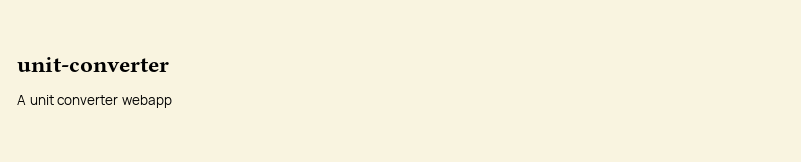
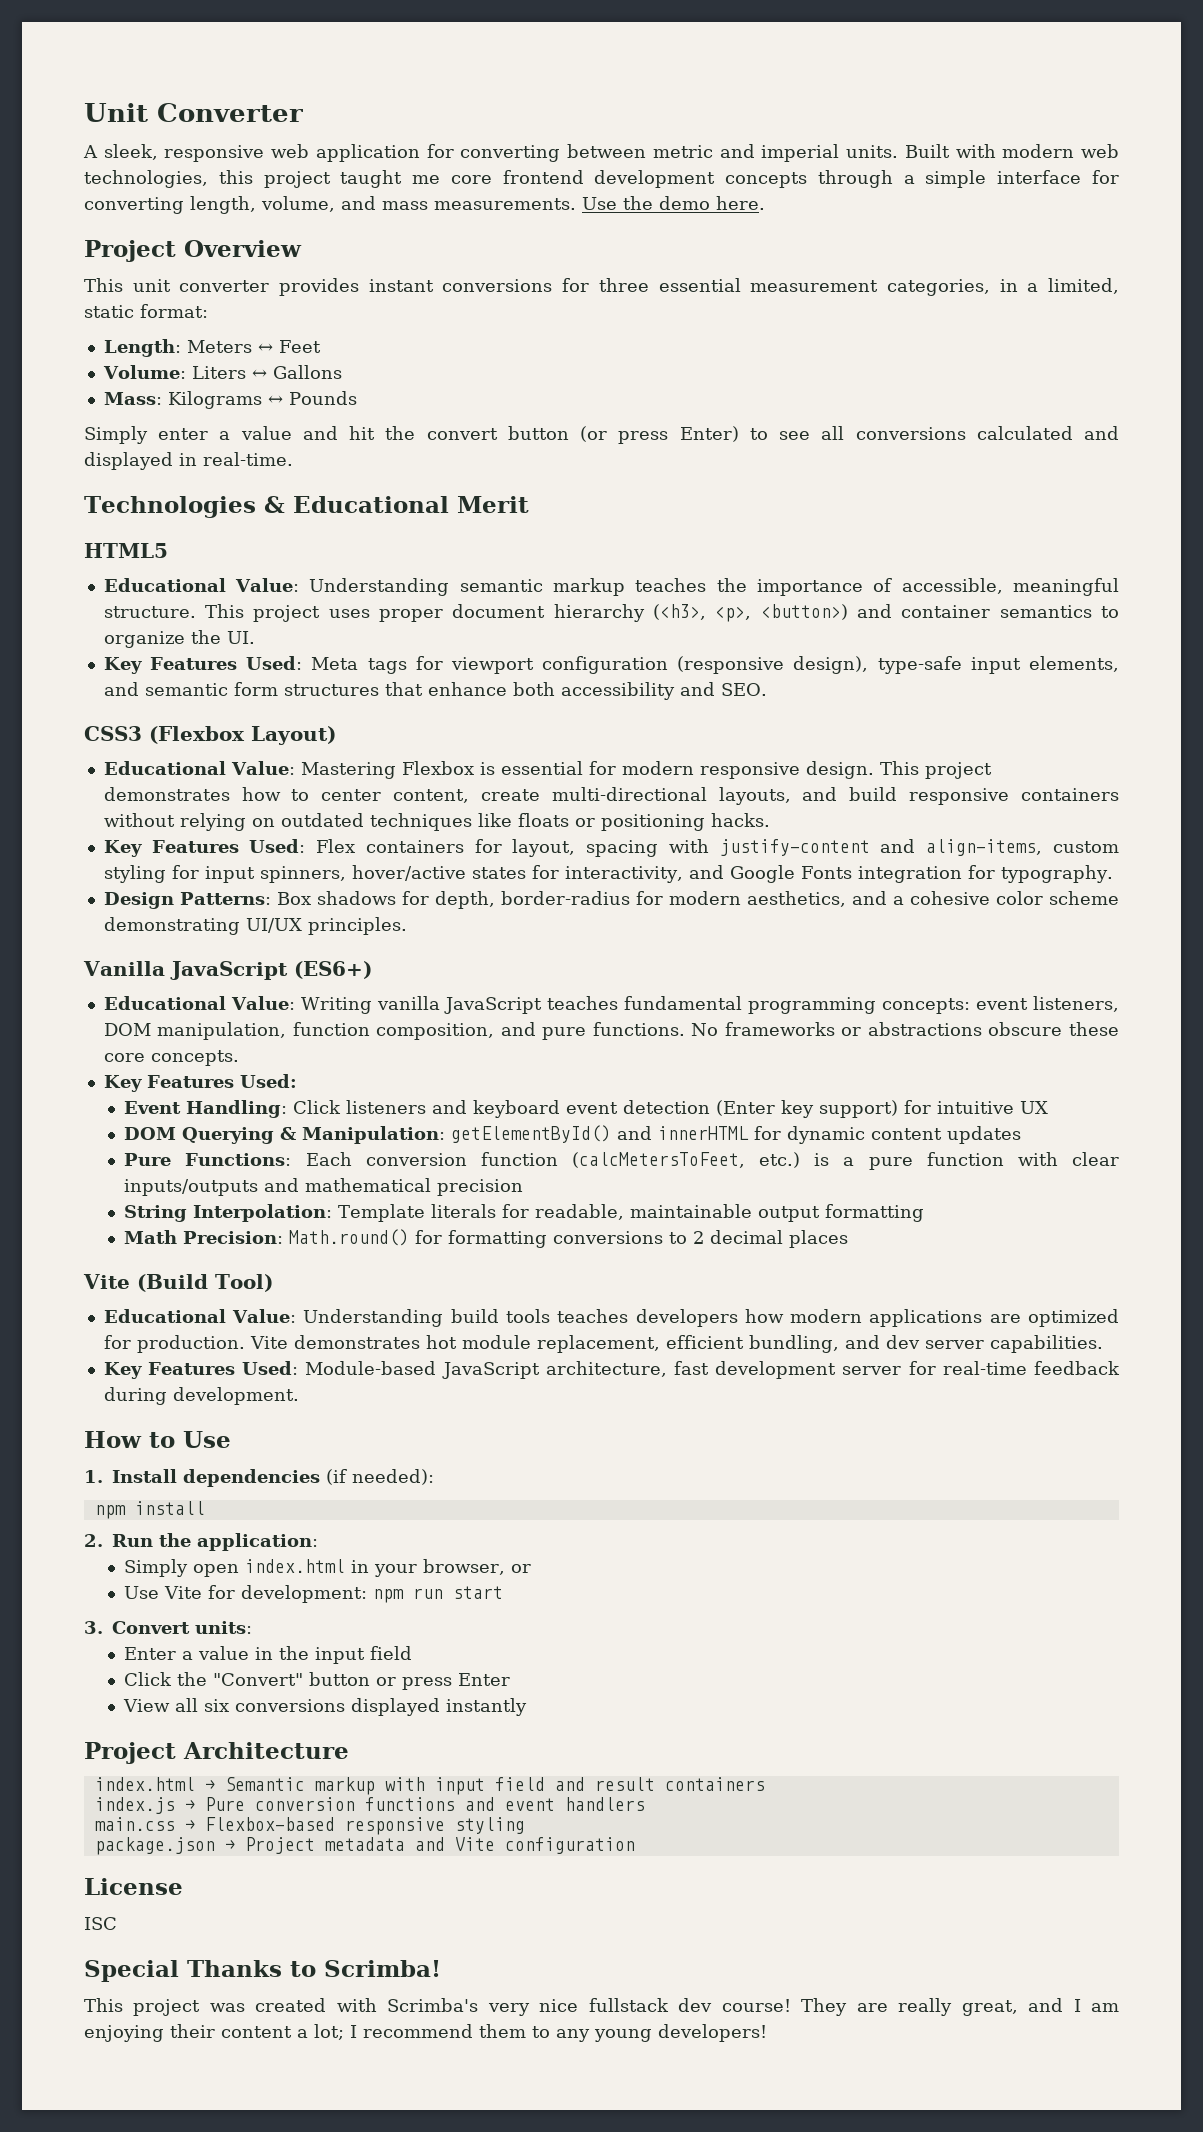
- unit-converter
+ Unit Converter
- A unit converter webapp
+ A sleek, responsive web application for converting between metric and imperial units. Built with modern web technologies, this project taught me core frontend development concepts through a simple interface for converting length, volume, and mass measurements. Use the demo here.
+ Project Overview
+ This unit converter provides instant conversions for three essential measurement categories, in a limited, static format:
+ Length: Meters ↔ Feet
+ Volume: Liters ↔ Gallons
+ Mass: Kilograms ↔ Pounds
+ Simply enter a value and hit the convert button (or press Enter) to see all conversions calculated and displayed in real-time.
+ Technologies & Educational Merit
+ HTML5
+ Educational Value: Understanding semantic markup teaches the importance of accessible, meaningful structure. This project uses proper document hierarchy (<h3>, <p>, <button>) and container semantics to organize the UI.
+ Key Features Used: Meta tags for viewport configuration (responsive design), type-safe input elements, and semantic form structures that enhance both accessibility and SEO.
+ CSS3 (Flexbox Layout)
+ Educational Value: Mastering Flexbox is essential for modern responsive design. This project demonstrates how to center content, create multi-directional layouts, and build responsive containers without relying on outdated techniques like floats or positioning hacks.
+ Key Features Used: Flex containers for layout, spacing with justify-content and align-items, custom styling for input spinners, hover/active states for interactivity, and Google Fonts integration for typography.
+ Design Patterns: Box shadows for depth, border-radius for modern aesthetics, and a cohesive color scheme demonstrating UI/UX principles.
+ Vanilla JavaScript (ES6+)
+ Educational Value: Writing vanilla JavaScript teaches fundamental programming concepts: event listeners, DOM manipulation, function composition, and pure functions. No frameworks or abstractions obscure these core concepts.
+ Key Features Used:
+ Event Handling: Click listeners and keyboard event detection (Enter key support) for intuitive UX
+ DOM Querying & Manipulation: getElementById() and innerHTML for dynamic content updates
+ Pure Functions: Each conversion function (calcMetersToFeet, etc.) is a pure function with clear inputs/outputs and mathematical precision
+ String Interpolation: Template literals for readable, maintainable output formatting
+ Math Precision: Math.round() for formatting conversions to 2 decimal places
+ Vite (Build Tool)
+ Educational Value: Understanding build tools teaches developers how modern applications are optimized for production. Vite demonstrates hot module replacement, efficient bundling, and dev server capabilities.
+ Key Features Used: Module-based JavaScript architecture, fast development server for real-time feedback during development.
+ How to Use
+ 1. Install dependencies (if needed):
+ npm install
+ 2. Run the application:
+ Simply open index.html in your browser, or
+ Use Vite for development: npm run start
+ 3. Convert units:
+ Enter a value in the input field
+ Click the "Convert" button or press Enter
+ View all six conversions displayed instantly
+ Project Architecture
+ index.html → Semantic markup with input field and result containers
+ index.js → Pure conversion functions and event handlers
+ main.css → Flexbox-based responsive styling
+ package.json → Project metadata and Vite configuration
+ License
+ ISC
+ Special Thanks to Scrimba!
+ This project was created with Scrimba's very nice fullstack dev course! They are really great, and I am enjoying their content a lot; I recommend them to any young developers!

